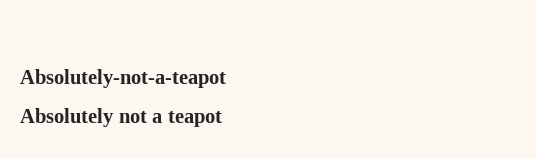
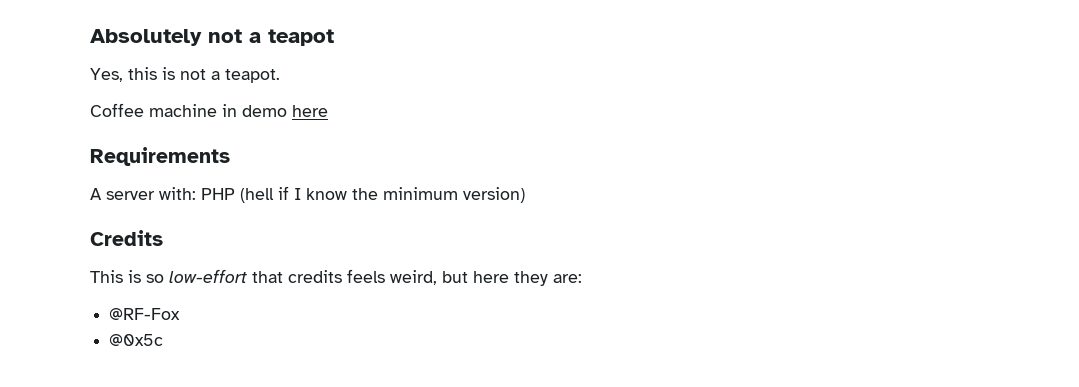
- Absolutely-not-a-teapot
+ Yes, this is not a teapot.
+ Coffee machine in demo here
+ Requirements
+ A server with: PHP (hell if I know the minimum version)
+ Credits
+ This is so low-effort that credits feels weird, but here they are:
+ @RF-Fox
+ @0x5c

